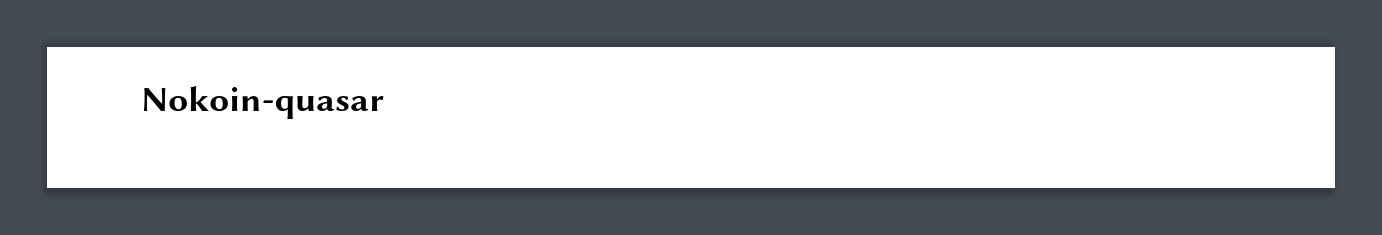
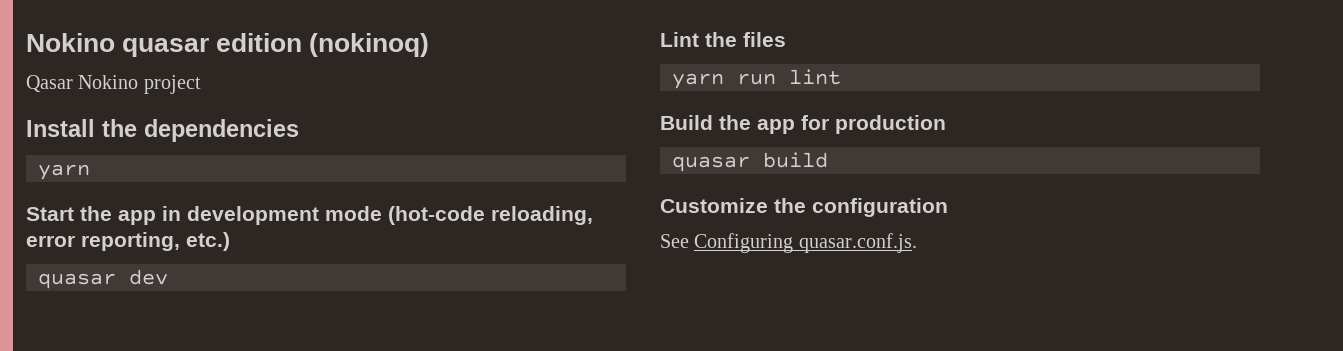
- Nokoin-quasar
+ Nokino quasar edition (nokinoq)
+ Qasar Nokino project
+ Install the dependencies
+ yarn
+ Start the app in development mode (hot-code reloading, error reporting, etc.)
+ quasar dev
+ Lint the files
+ yarn run lint
+ Build the app for production
+ quasar build
+ Customize the configuration
+ See Configuring quasar.conf.js.

